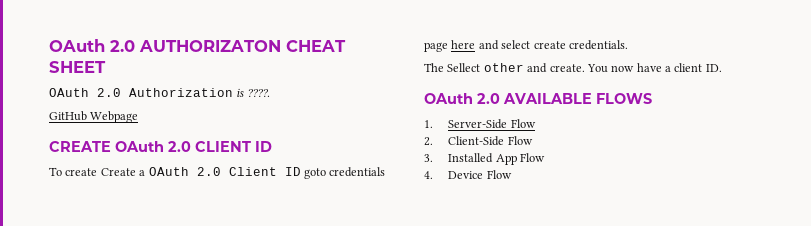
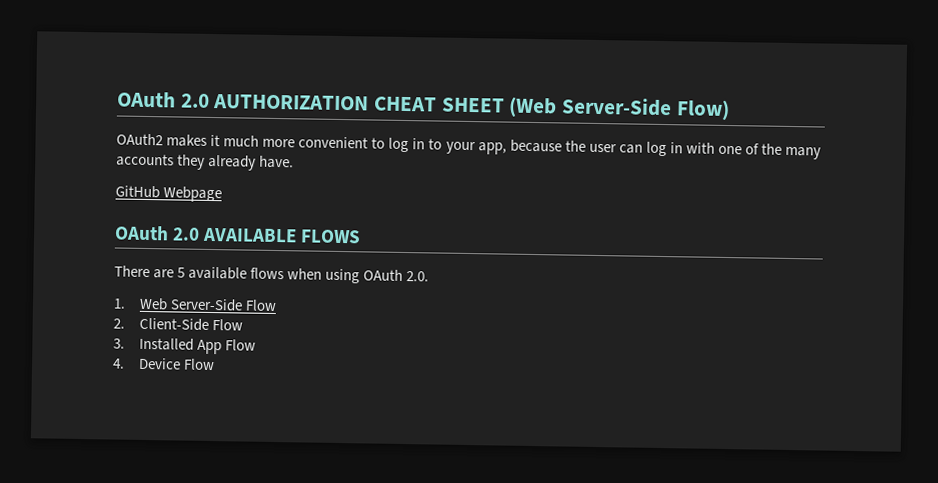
- OAuth 2.0 AUTHORIZATON CHEAT SHEET
- OAuth 2.0 Authorization is ????.
+ OAuth 2.0 AUTHORIZATION CHEAT SHEET (Web Server-Side Flow)
+ OAuth2 makes it much more convenient to log in to your app, because the user can log in with one of the many accounts they already have.
  GitHub Webpage
- CREATE OAuth 2.0 CLIENT ID
- To create Create a OAuth 2.0 Client ID goto credentials page here and select create credentials.
- The Sellect other and create. You now have a client ID.
  OAuth 2.0 AVAILABLE FLOWS
+ There are 5 available flows when using OAuth 2.0.
- 1. Server-Side Flow
+ 1. Web Server-Side Flow

